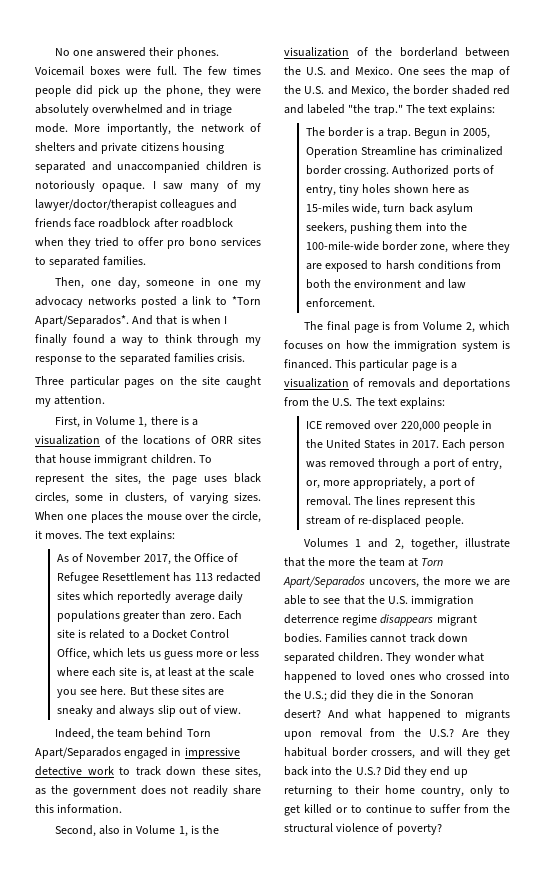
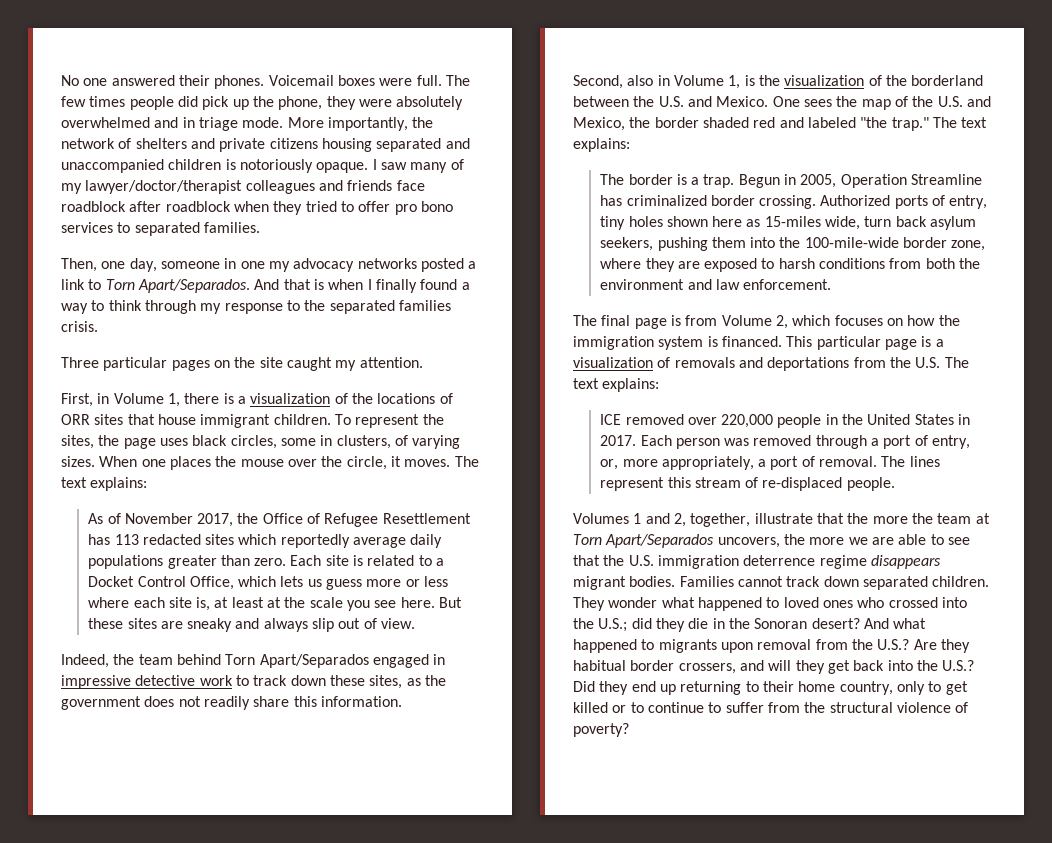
- Then, one day, someone in one my advocacy networks posted a link to *Torn Apart/Separados*.
+ Then, one day, someone in one my advocacy networks posted a link to Torn Apart/Separados.

